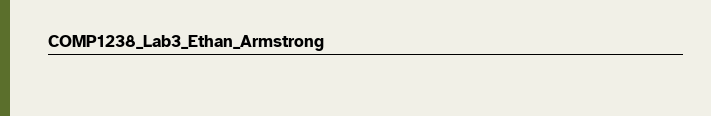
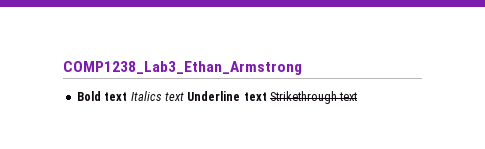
+ Bold text Italics text Underline text Strikethrough text

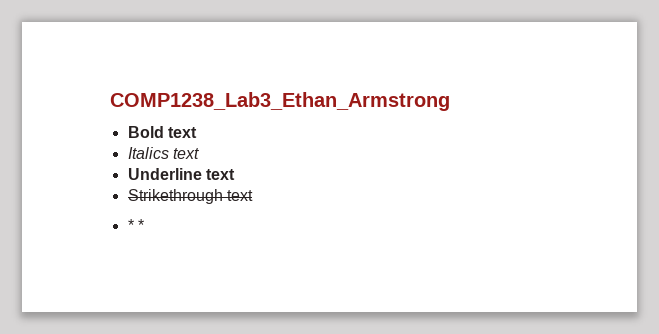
- Bold text Italics text Underline text Strikethrough text
+ Bold text
+ Italics text
+ Underline text
+ Strikethrough text
+ * *

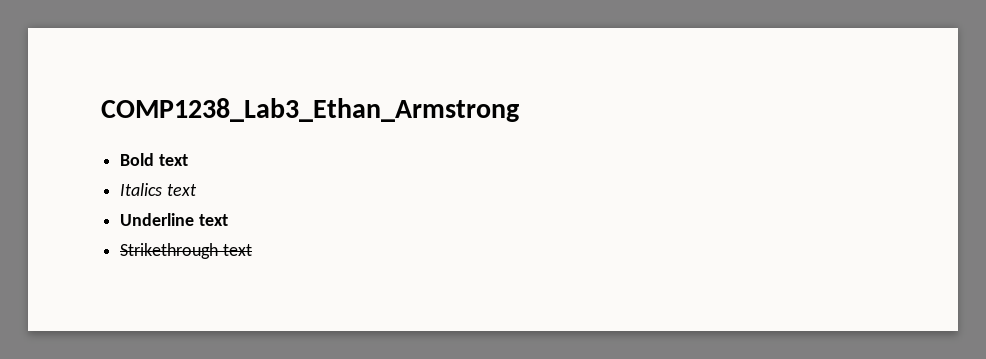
- * *

